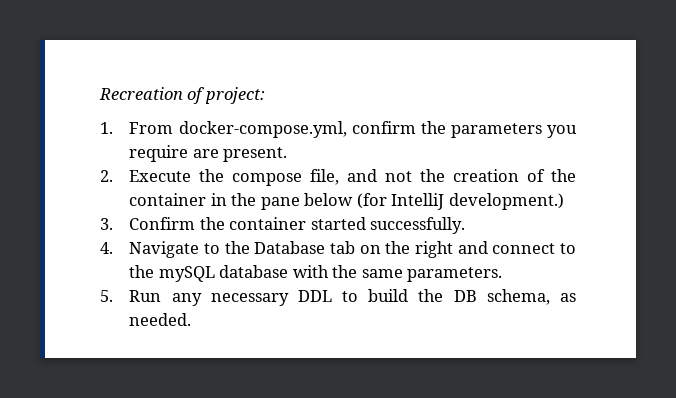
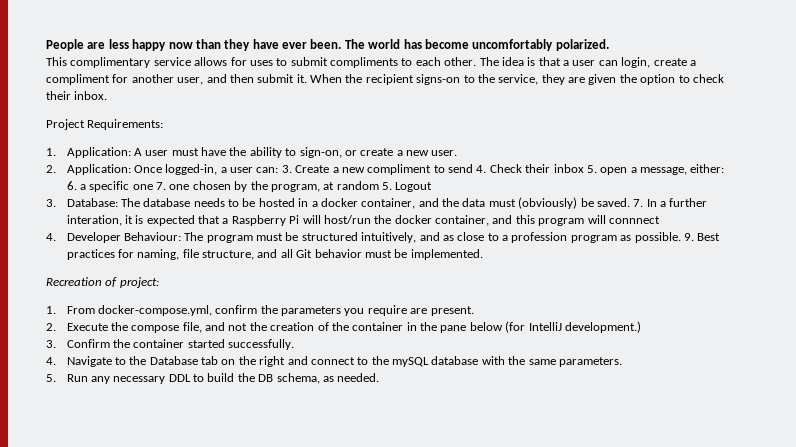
+ People are less happy now than they have ever been. The world has become uncomfortably polarized.
+ This complimentary service allows for uses to submit compliments to each other. The idea is that a user can login, create a compliment for another user, and then submit it. When the recipient signs-on to the service, they are given the option to check their inbox.
+ Project Requirements:
+ 1. Application: A user must have the ability to sign-on, or create a new user.
+ 2. Application: Once logged-in, a user can: 3. Create a new compliment to send 4. Check their inbox 5. open a message, either: 6. a specific one 7. one chosen by the program, at random 5. Logout
+ 3. Database: The database needs to be hosted in a docker container, and the data must (obviously) be saved. 7. In a further interation, it is expected that a Raspberry Pi will host/run the docker container, and this program will connnect
+ 4. Developer Behaviour: The program must be structured intuitively, and as close to a profession program as possible. 9. Best practices for naming, file structure, and all Git behavior must be implemented.

